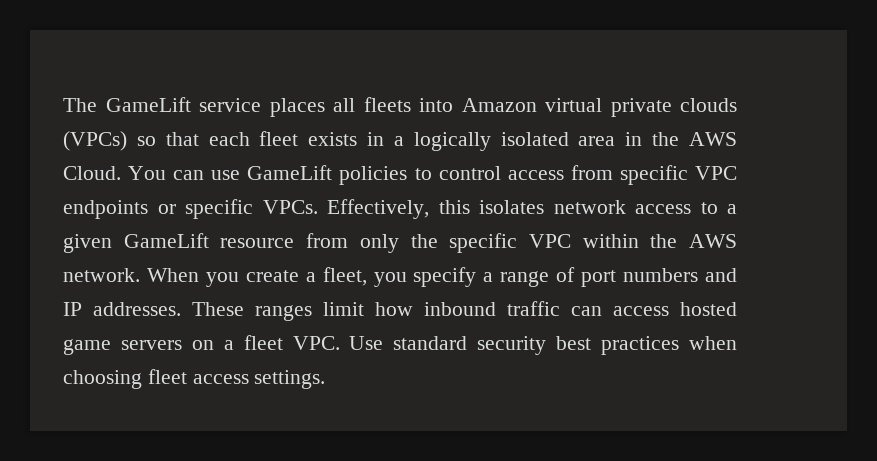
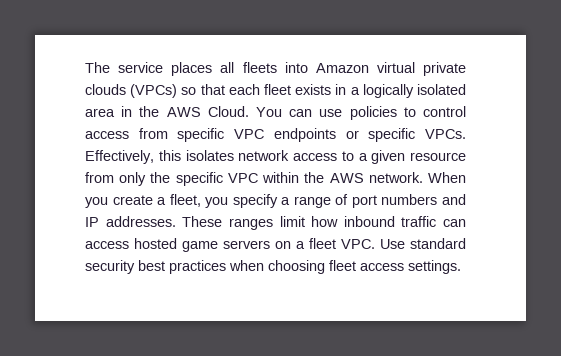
- The GameLift service places all fleets into Amazon virtual private clouds (VPCs) so that each fleet exists in a logically isolated area in the AWS Cloud.
+ The service places all fleets into Amazon virtual private clouds (VPCs) so that each fleet exists in a logically isolated area in the AWS Cloud.
- You can use GameLift policies to control access from specific VPC endpoints or specific VPCs.
+ You can use policies to control access from specific VPC endpoints or specific VPCs.
- Effectively, this isolates network access to a given GameLift resource from only the specific VPC within the AWS network.
+ Effectively, this isolates network access to a given resource from only the specific VPC within the AWS network.

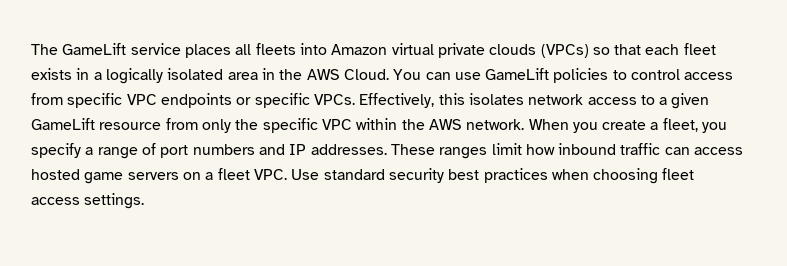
- The service places all fleets into Amazon virtual private clouds (VPCs) so that each fleet exists in a logically isolated area in the AWS Cloud.
+ The GameLift service places all fleets into Amazon virtual private clouds (VPCs) so that each fleet exists in a logically isolated area in the AWS Cloud.
- You can use policies to control access from specific VPC endpoints or specific VPCs.
+ You can use GameLift policies to control access from specific VPC endpoints or specific VPCs.
- Effectively, this isolates network access to a given resource from only the specific VPC within the AWS network.
+ Effectively, this isolates network access to a given GameLift resource from only the specific VPC within the AWS network.

